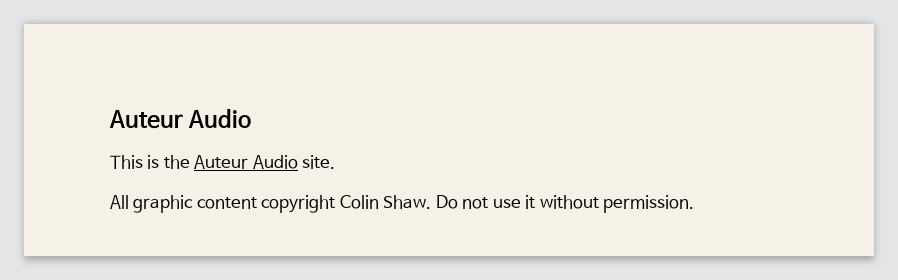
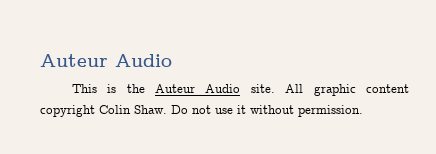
- This is the Auteur Audio site.
- All graphic content copyright Colin Shaw.
+ This is the Auteur Audio site. All graphic content copyright Colin Shaw.

